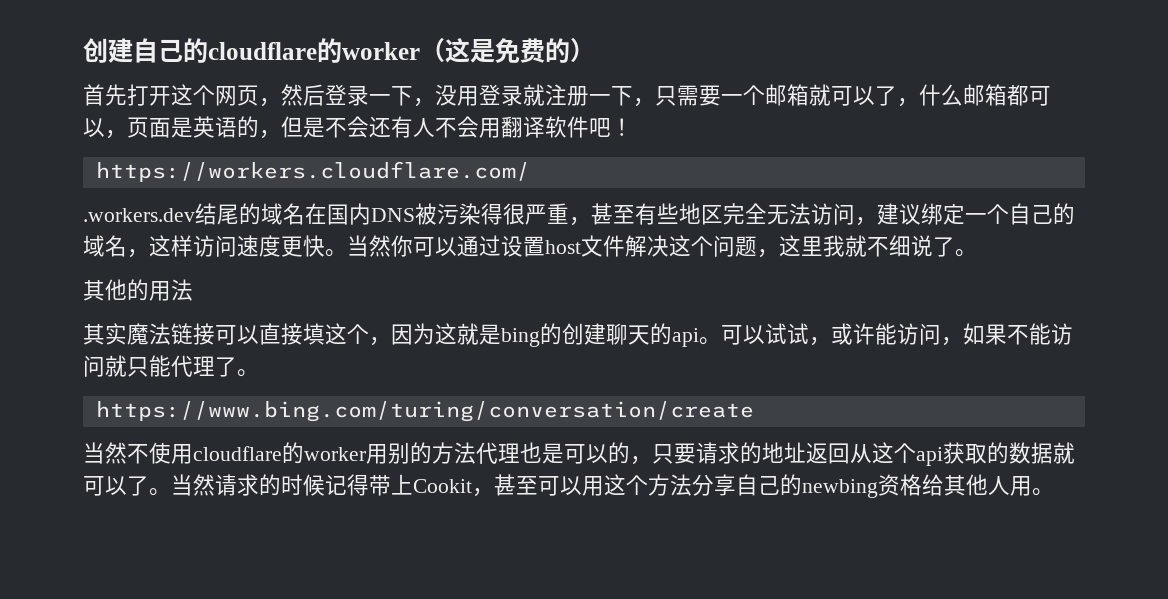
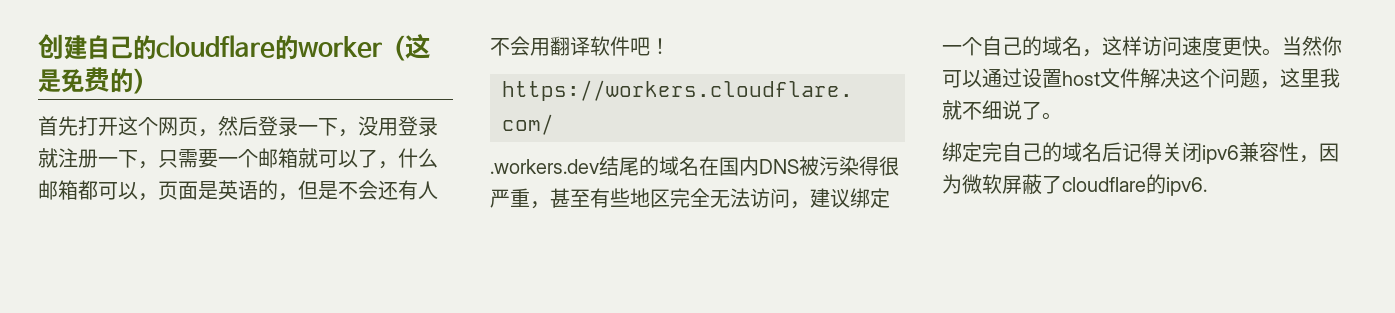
- 其他的用法
- 其实魔法链接可以直接填这个，因为这就是bing的创建聊天的api。可以试试，或许能访问，如果不能访问就只能代理了。
- https://www.bing.com/turing/conversation/create
- 当然不使用cloudflare的worker用别的方法代理也是可以的，只要请求的地址返回从这个api获取的数据就可以了。当然请求的时候记得带上Cookit，甚至可以用这个方法分享自己的newbing资格给其他人用。
+ 绑定完自己的域名后记得关闭ipv6兼容性，因为微软屏蔽了cloudflare的ipv6.

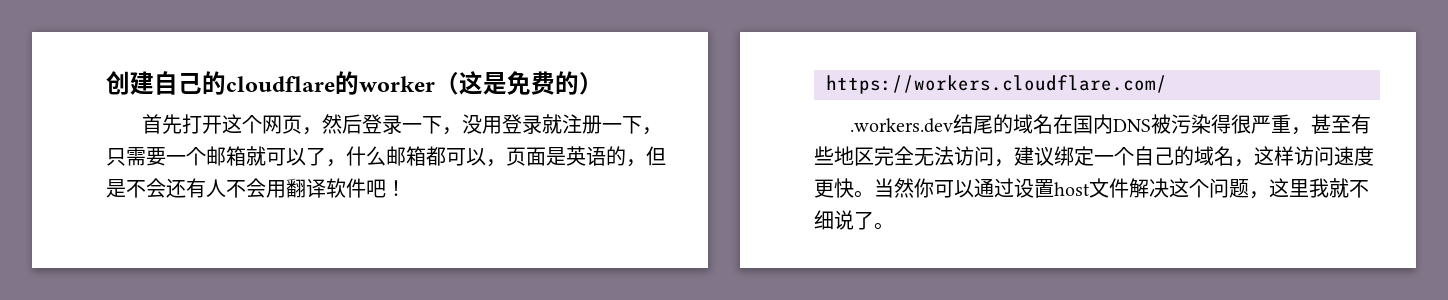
- 绑定完自己的域名后记得关闭ipv6兼容性，因为微软屏蔽了cloudflare的ipv6.

